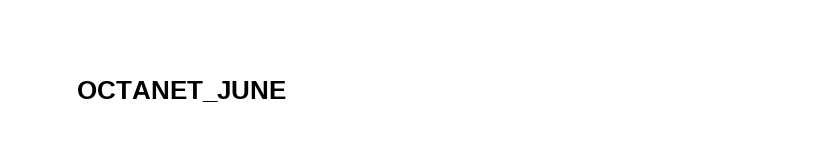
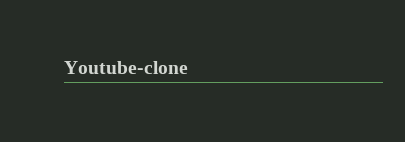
- OCTANET_JUNE
+ Youtube-clone

